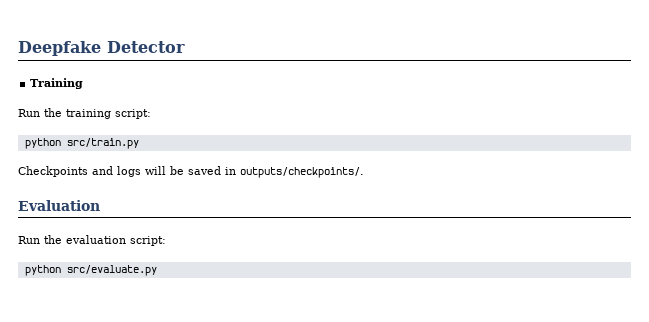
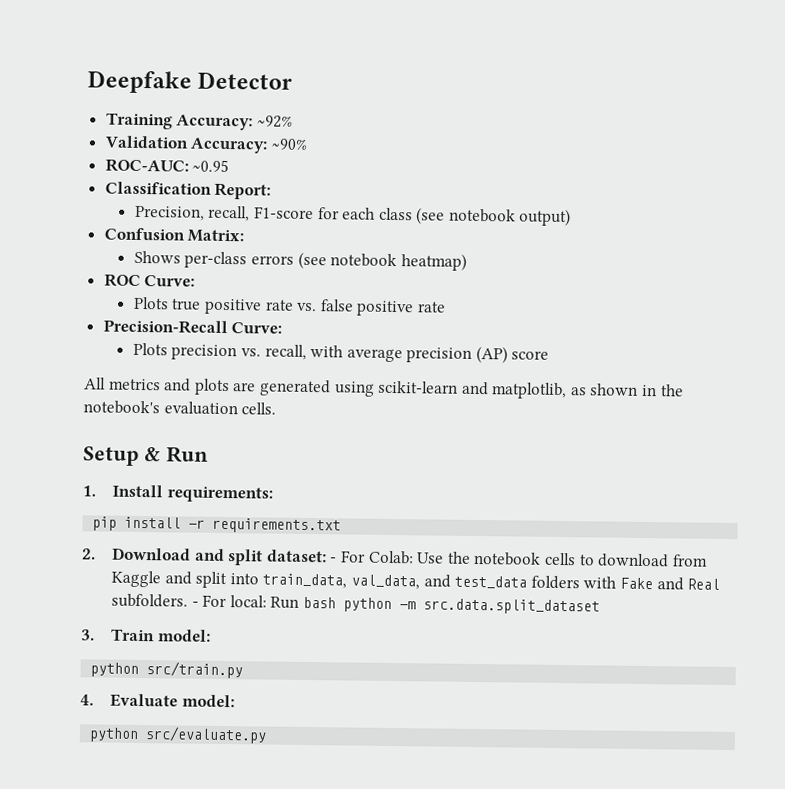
- Training
- Run the training script:
+ Training Accuracy: ~92%
+ Validation Accuracy: ~90%
+ ROC-AUC: ~0.95
+ Classification Report:
+ Precision, recall, F1-score for each class (see notebook output)
+ Confusion Matrix:
+ Shows per-class errors (see notebook heatmap)
+ ROC Curve:
+ Plots true positive rate vs. false positive rate
+ Precision-Recall Curve:
+ Plots precision vs. recall, with average precision (AP) score
+ All metrics and plots are generated using scikit-learn and matplotlib, as shown in the notebook's evaluation cells.
+ Setup & Run
+ 1. Install requirements:
+ pip install -r requirements.txt
+ 2. Download and split dataset: - For Colab: Use the notebook cells to download from Kaggle and split into train_data, val_data, and test_data folders with Fake and Real subfolders. - For local: Run bash python -m src.data.split_dataset
+ 3. Train model:
  python src/train.py
- Checkpoints and logs will be saved in outputs/checkpoints/.
- Evaluation
- Run the evaluation script:
+ 4. Evaluate model:

